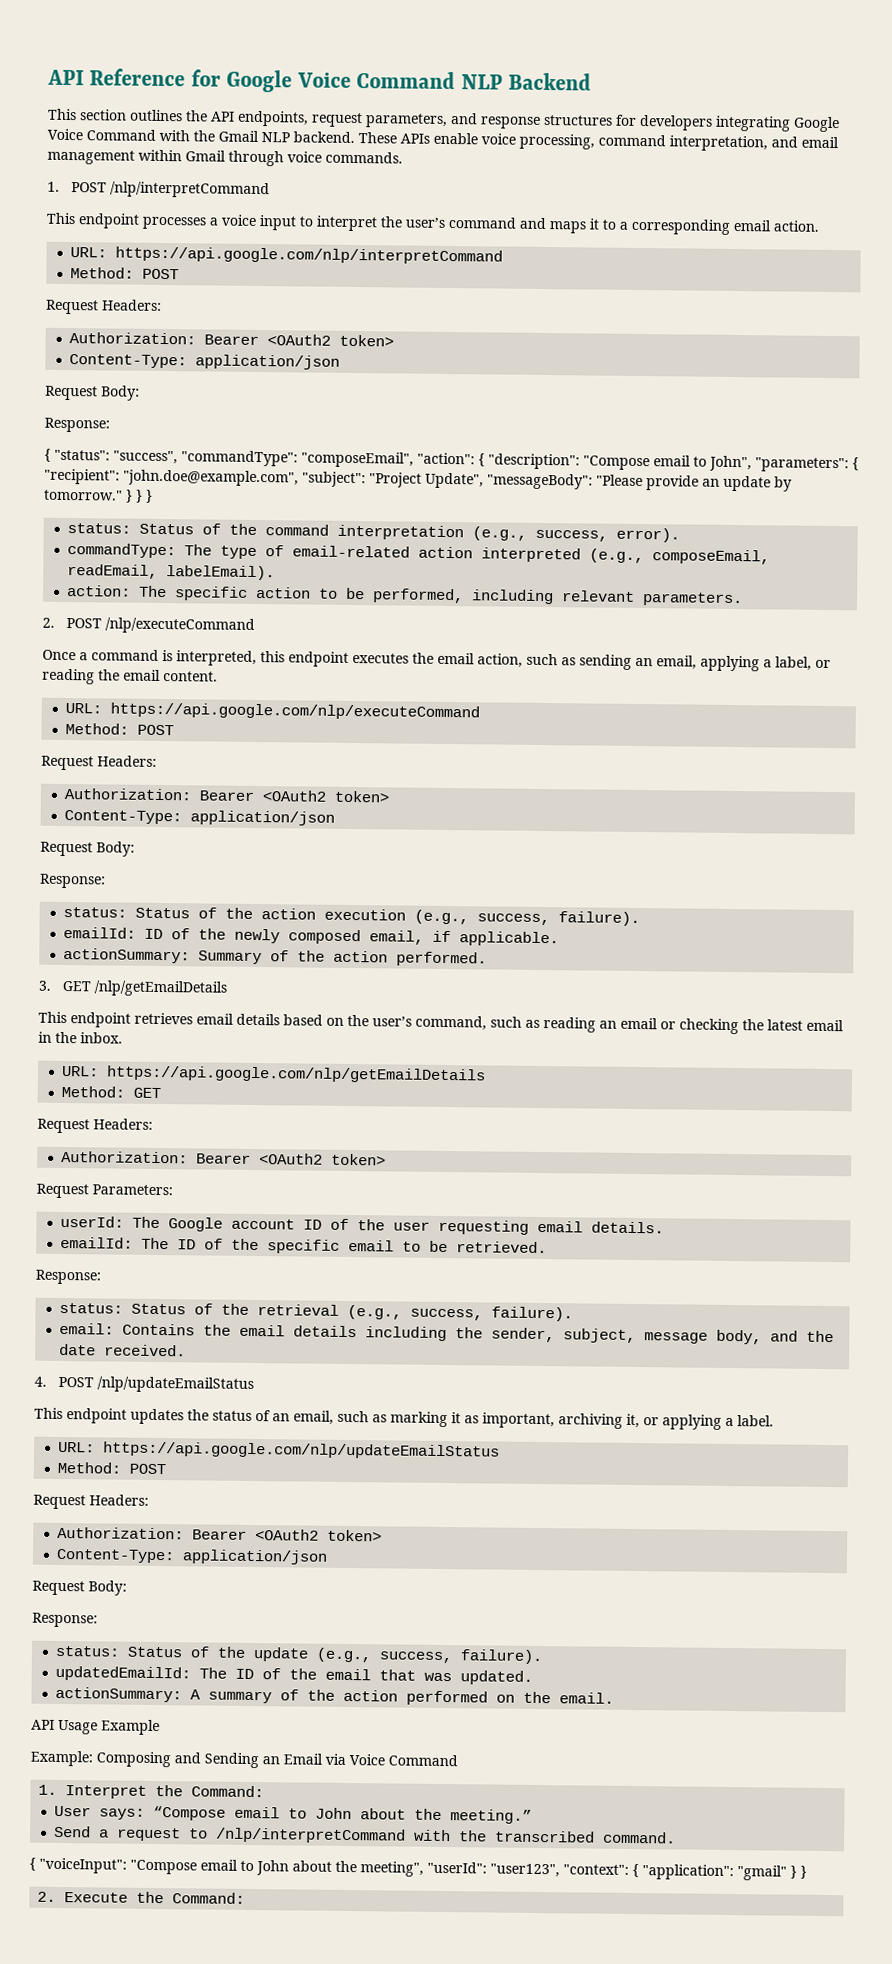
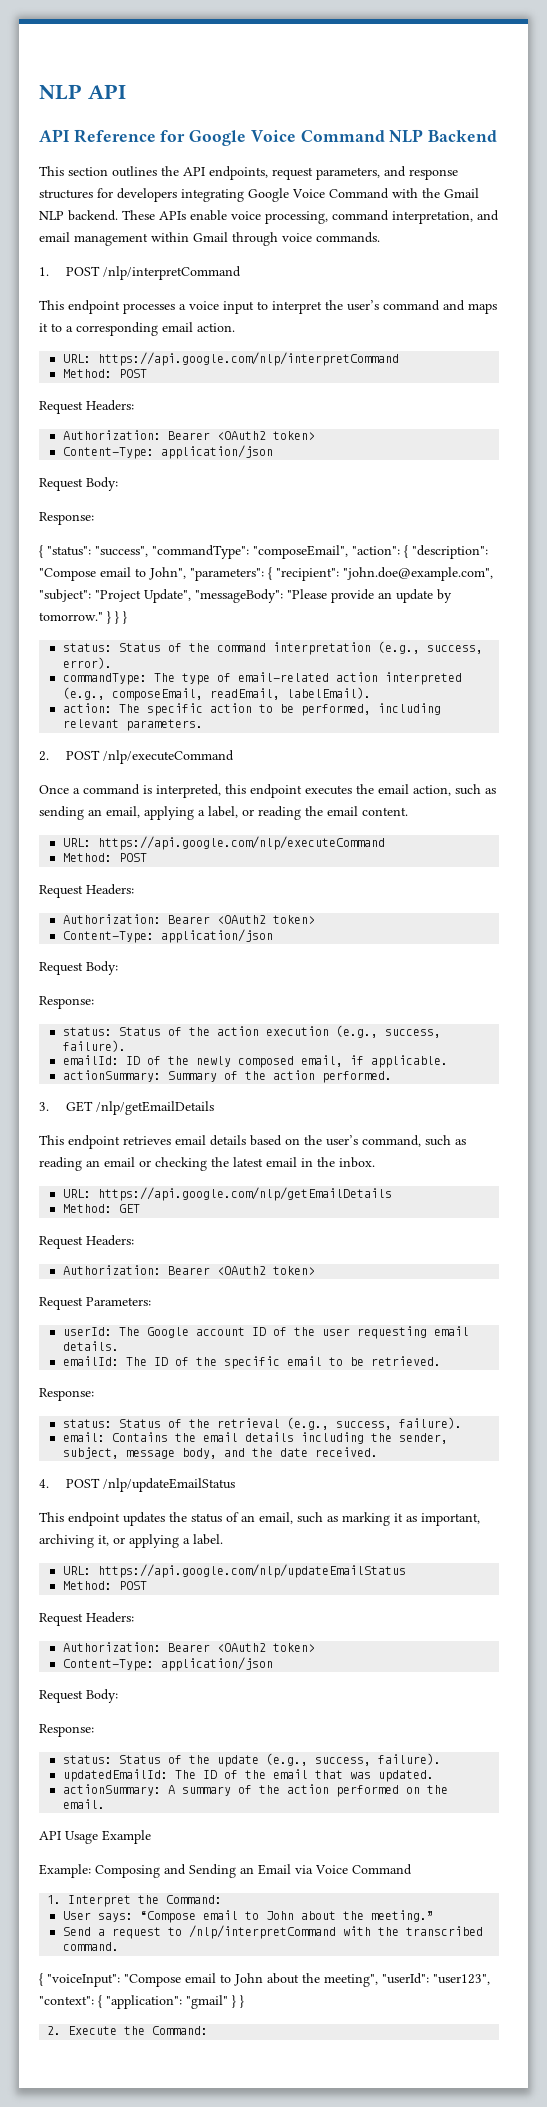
+ NLP API

